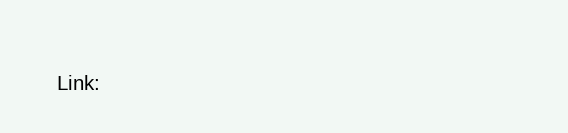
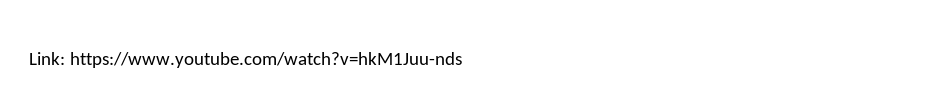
- Link:
+ Link: https://www.youtube.com/watch?v=hkM1Juu-nds

